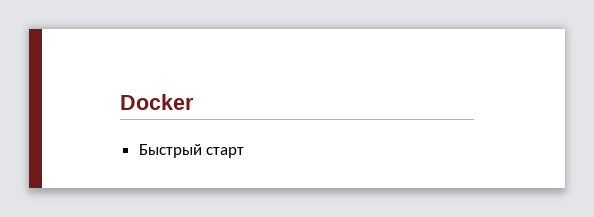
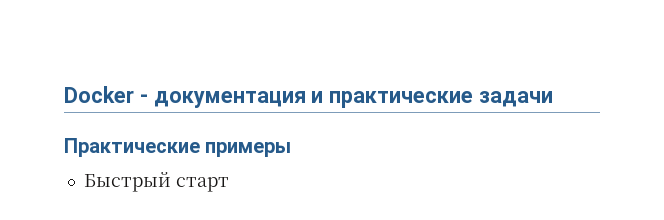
- Docker
+ Docker - документация и практические задачи
+ Практические примеры

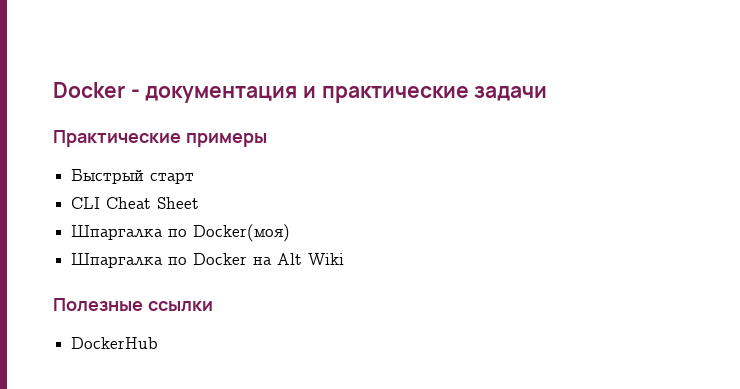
+ CLI Cheat Sheet
+ Шпаргалка по Docker(моя)
+ Шпаргалка по Docker на Alt Wiki
+ Полезные ссылки
+ DockerHub

